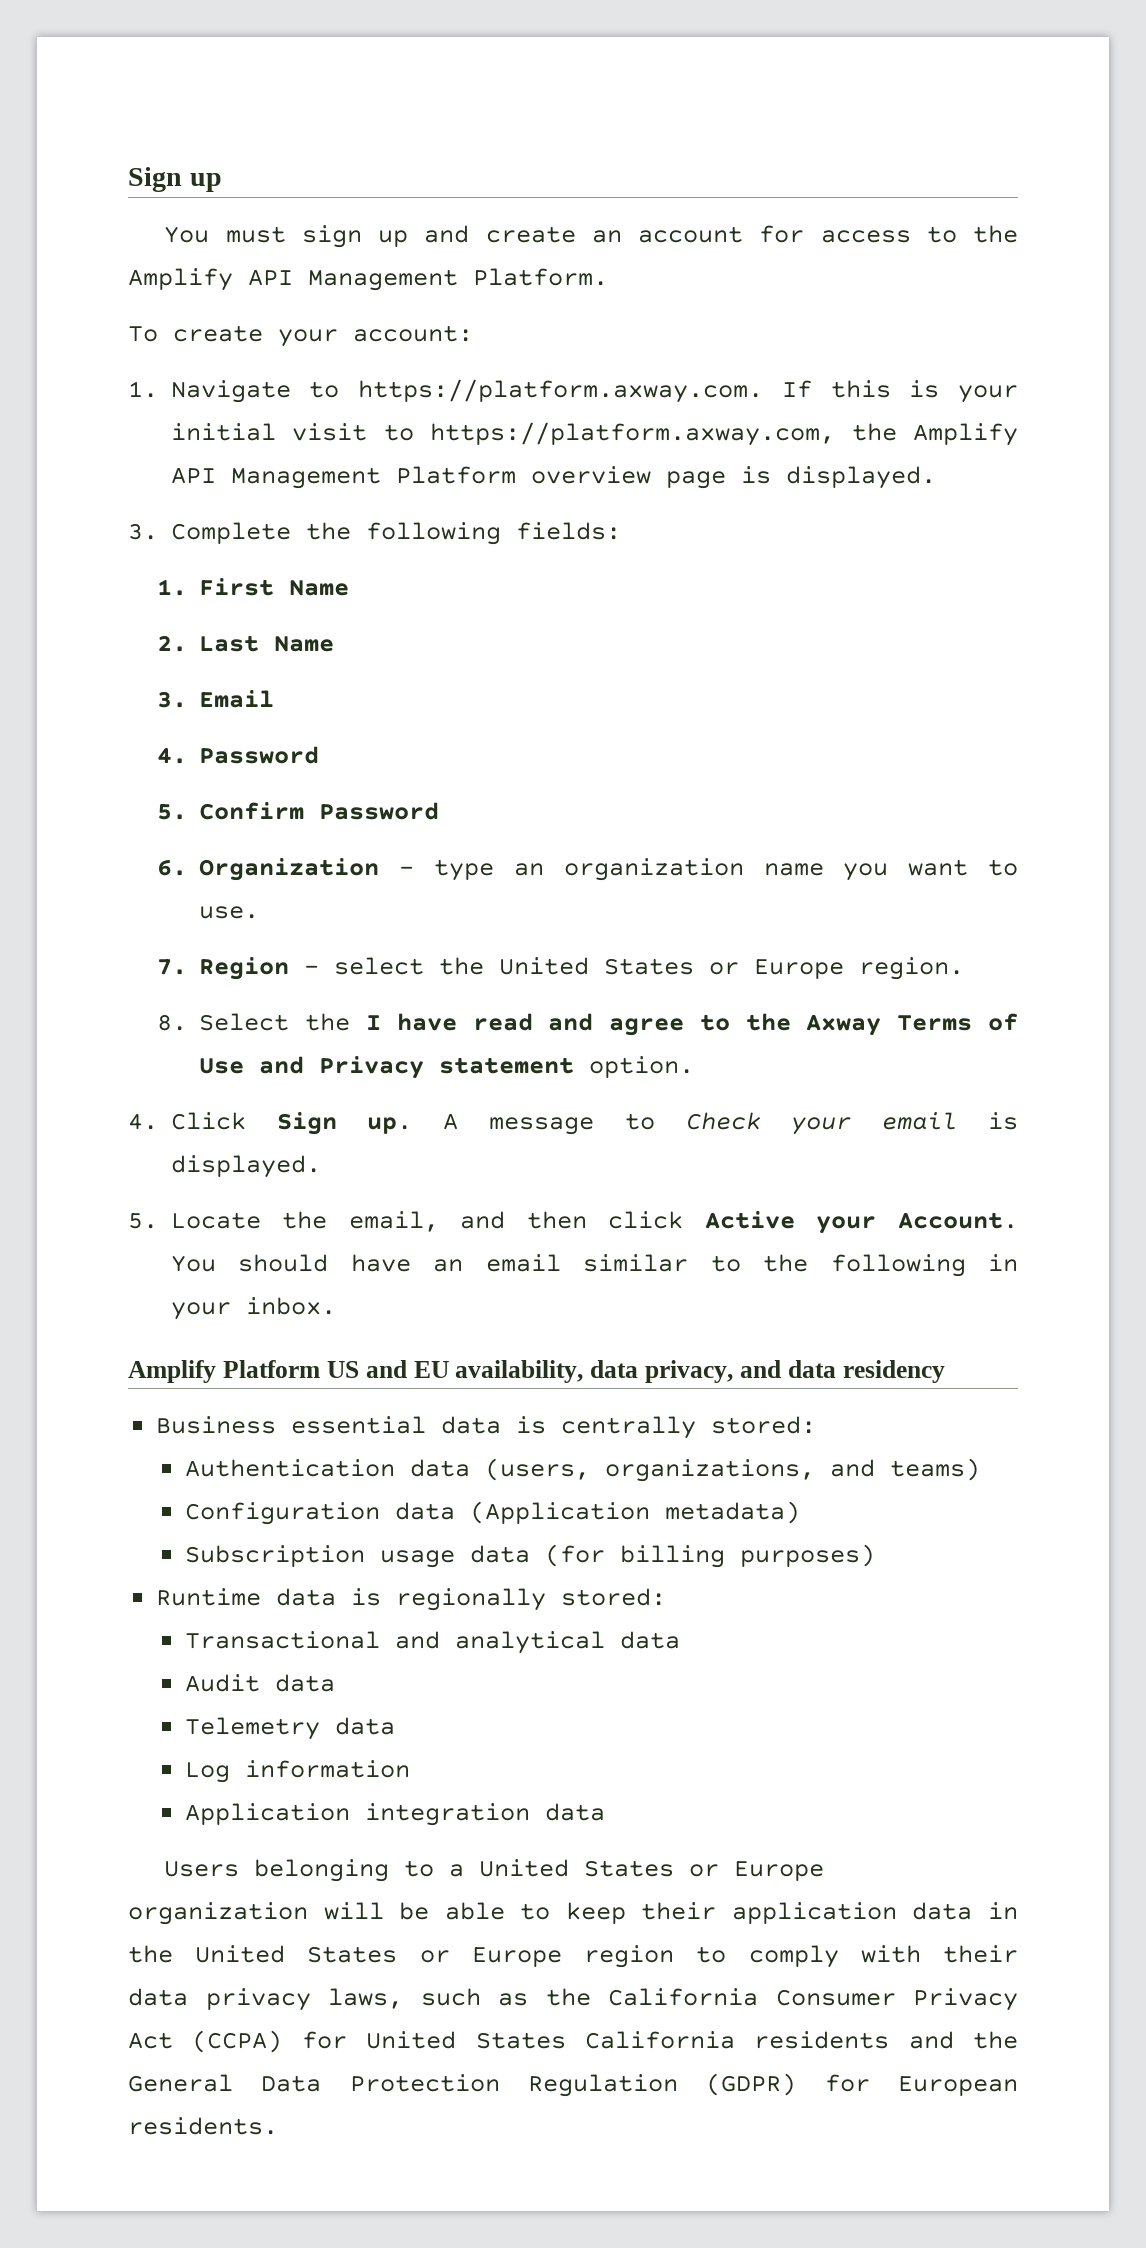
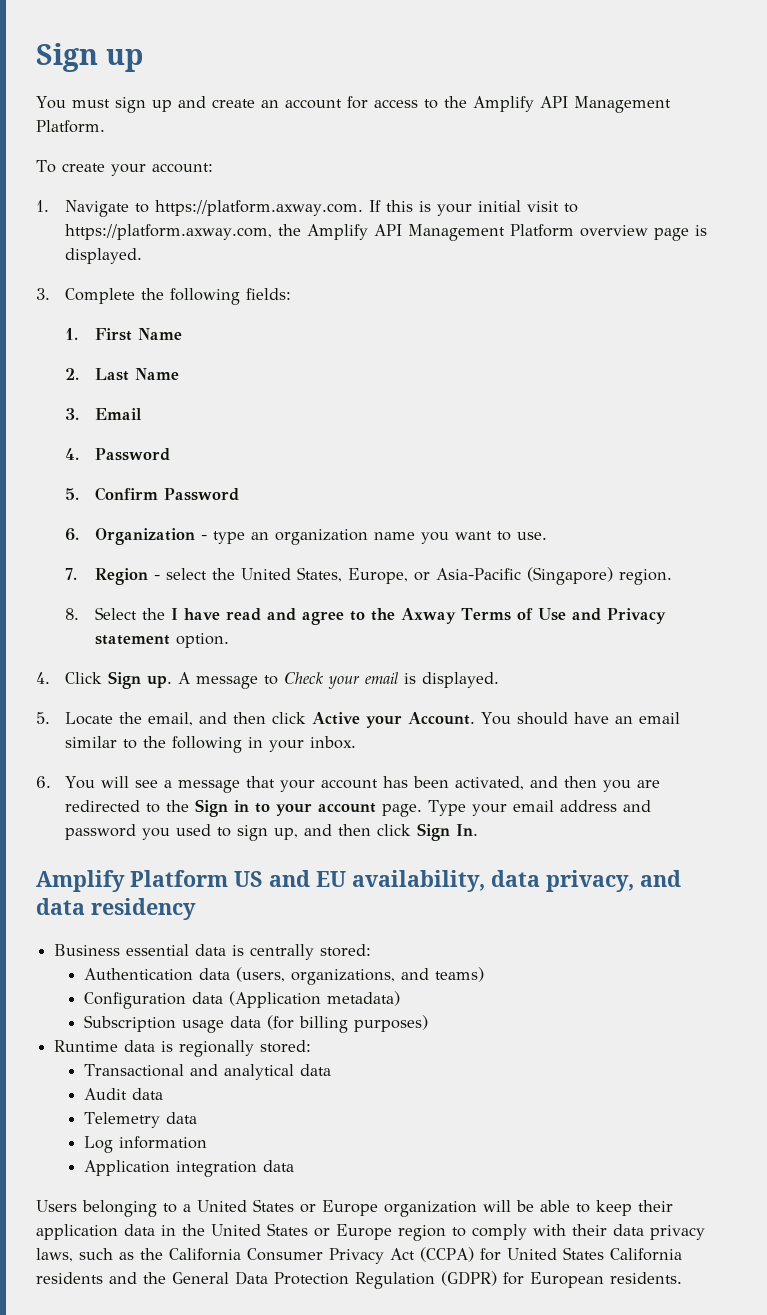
- 7. Region - select the United States or Europe region.
+ 7. Region - select the United States, Europe, or Asia-Pacific (Singapore) region.
+ 6. You will see a message that your account has been activated, and then you are redirected to the Sign in to your account page. Type your email address and password you used to sign up, and then click Sign In.

